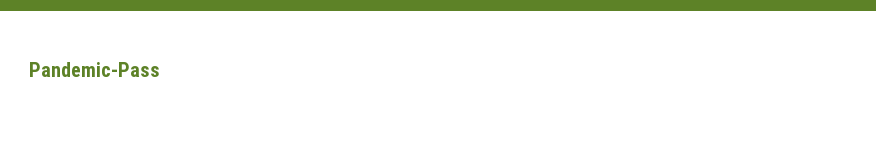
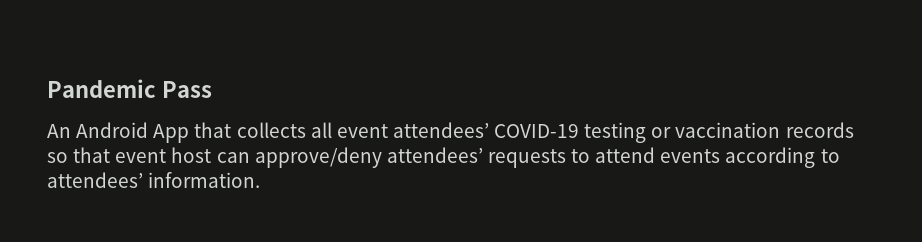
- Pandemic-Pass
+ Pandemic Pass
+ An Android App that collects all event attendees’ COVID-19 testing or vaccination records so that event host can approve/deny attendees’ requests to attend events according to attendees’ information.

